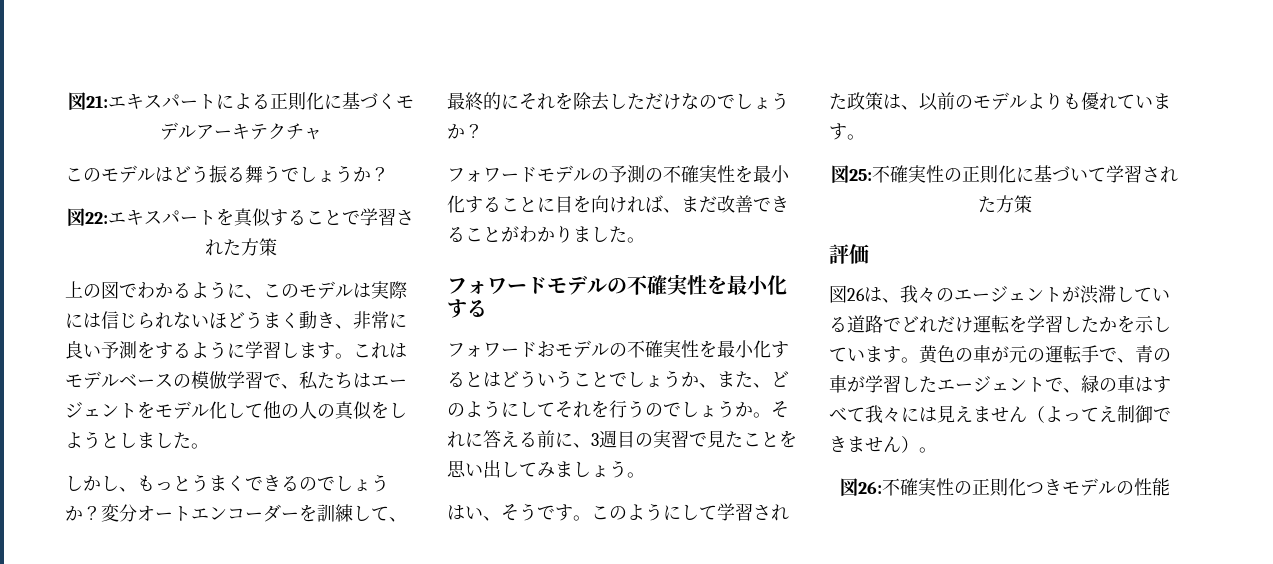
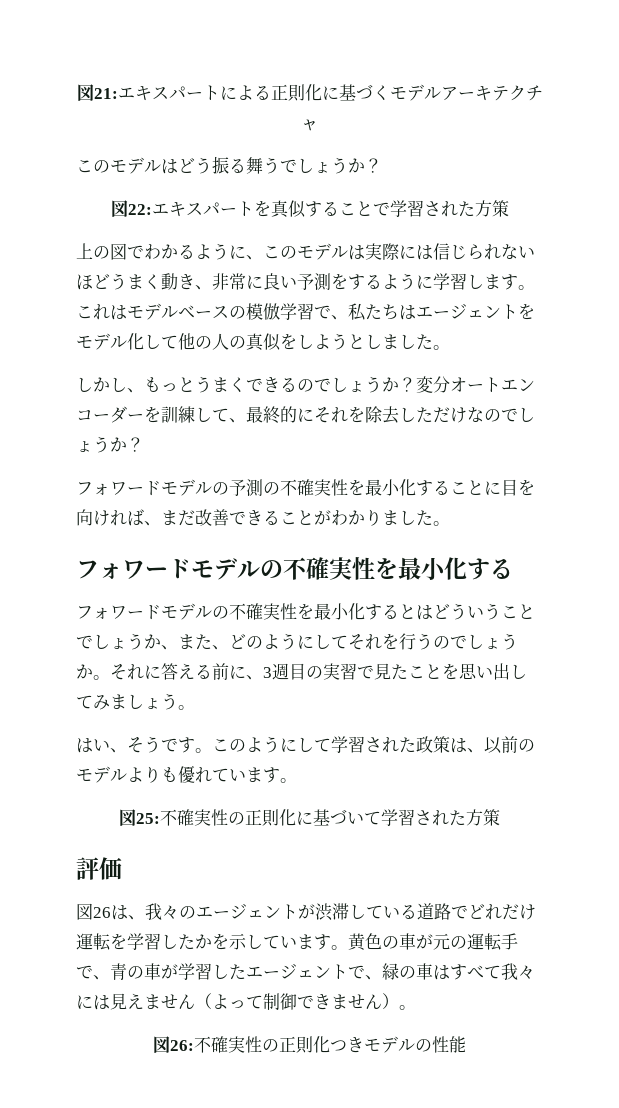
- フォワードおモデルの不確実性を最小化するとはどういうことでしょうか、また、どのようにしてそれを行うのでしょうか。
+ フォワードモデルの不確実性を最小化するとはどういうことでしょうか、また、どのようにしてそれを行うのでしょうか。
- 黄色の車が元の運転手で、青の車が学習したエージェントで、緑の車はすべて我々には見えません（よってえ制御できません）。
+ 黄色の車が元の運転手で、青の車が学習したエージェントで、緑の車はすべて我々には見えません（よって制御できません）。

